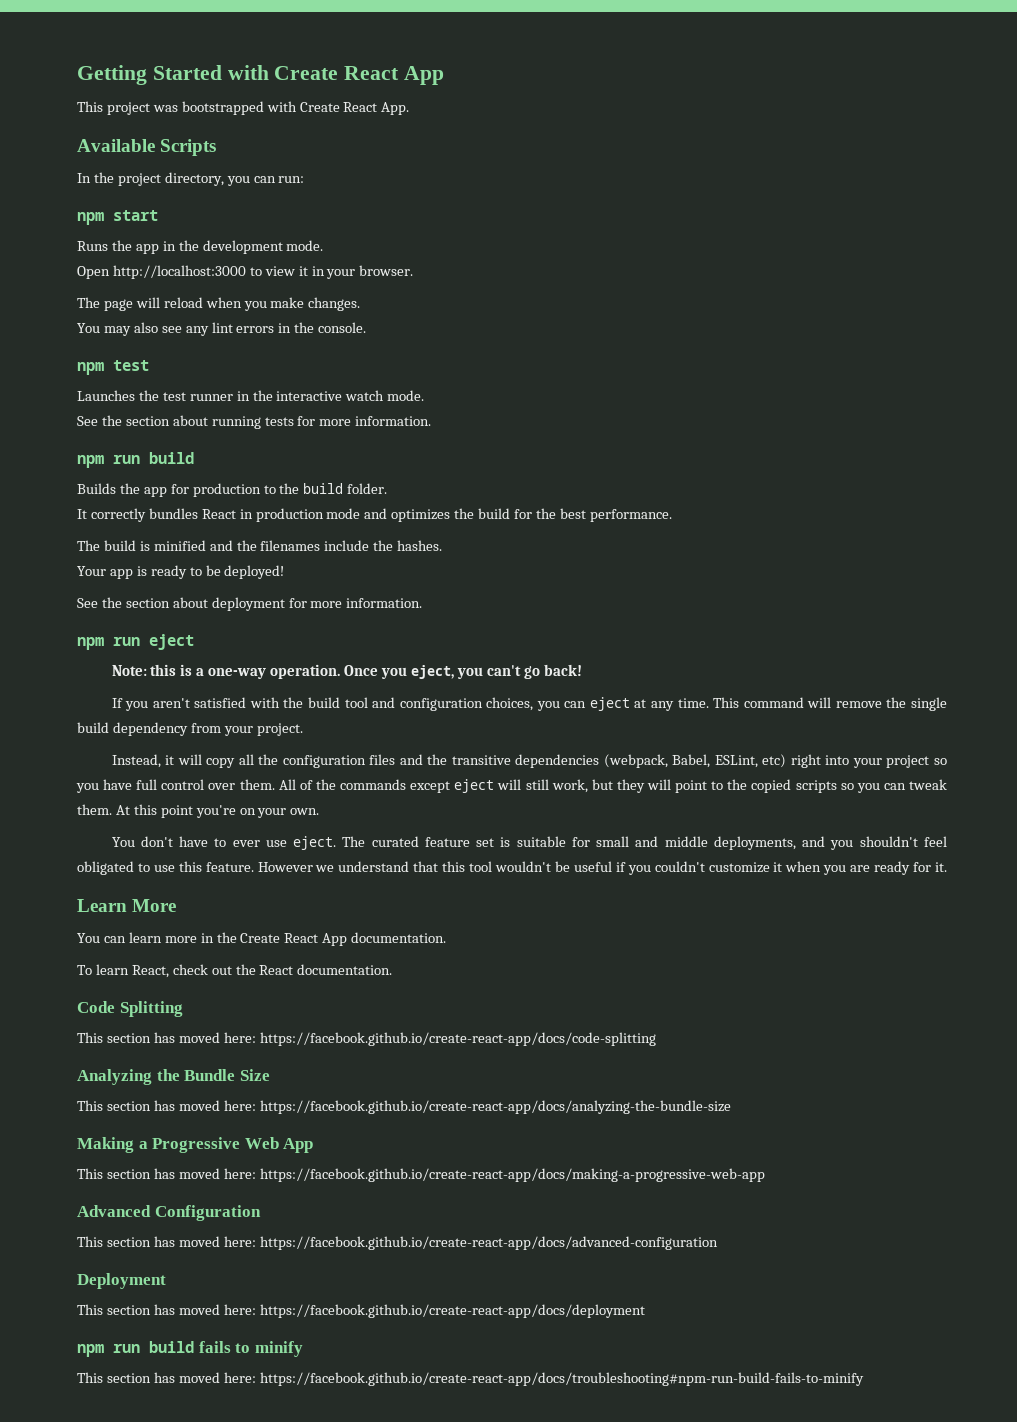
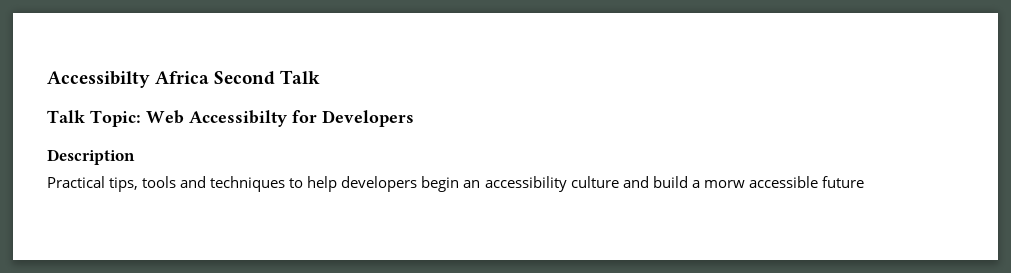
- Getting Started with Create React App
- This project was bootstrapped with Create React App.
- Available Scripts
- In the project directory, you can run:
- npm start
- Runs the app in the development mode.
- Open http://localhost:3000 to view it in your browser.
- The page will reload when you make changes.
- You may also see any lint errors in the console.
- npm test
- Launches the test runner in the interactive watch mode.
- See the section about running tests for more information.
- npm run build
- Builds the app for production to the build folder.
- It correctly bundles React in production mode and optimizes the build for the best performance.
- The build is minified and the filenames include the hashes.
- Your app is ready to be deployed!
- See the section about deployment for more information.
- npm run eject
- Note: this is a one-way operation. Once you eject, you can't go back!
- If you aren't satisfied with the build tool and configuration choices, you can eject at any time. This command will remove the single build dependency from your project.
- Instead, it will copy all the configuration files and the transitive dependencies (webpack, Babel, ESLint, etc) right into your project so you have full control over them. All of the commands except eject will still work, but they will point to the copied scripts so you can tweak them. At this point you're on your own.
- You don't have to ever use eject. The curated feature set is suitable for small and middle deployments, and you shouldn't feel obligated to use this feature. However we understand that this tool wouldn't be useful if you couldn't customize it when you are ready for it.
- Learn More
- You can learn more in the Create React App documentation.
- To learn React, check out the React documentation.
- Code Splitting
- This section has moved here: https://facebook.github.io/create-react-app/docs/code-splitting
- Analyzing the Bundle Size
- This section has moved here: https://facebook.github.io/create-react-app/docs/analyzing-the-bundle-size
- Making a Progressive Web App
- This section has moved here: https://facebook.github.io/create-react-app/docs/making-a-progressive-web-app
- Advanced Configuration
- This section has moved here: https://facebook.github.io/create-react-app/docs/advanced-configuration
- Deployment
- This section has moved here: https://facebook.github.io/create-react-app/docs/deployment
- npm run build fails to minify
- This section has moved here: https://facebook.github.io/create-react-app/docs/troubleshooting#npm-run-build-fails-to-minify
+ Accessibilty Africa Second Talk
+ Talk Topic: Web Accessibilty for Developers
+ Description
+ Practical tips, tools and techniques to help developers begin an accessibility culture and build a morw accessible future

